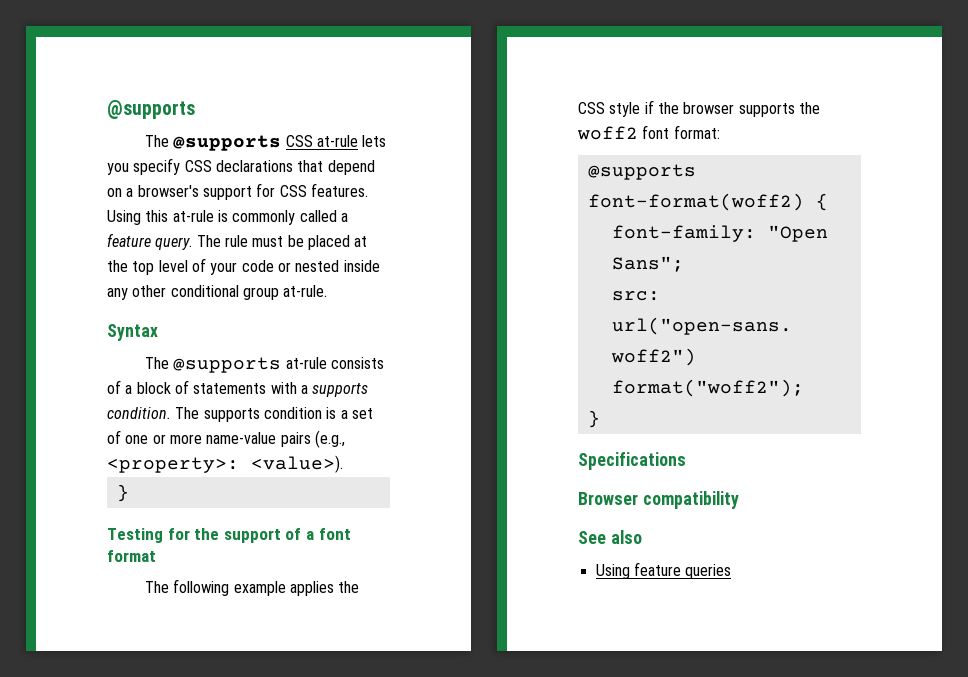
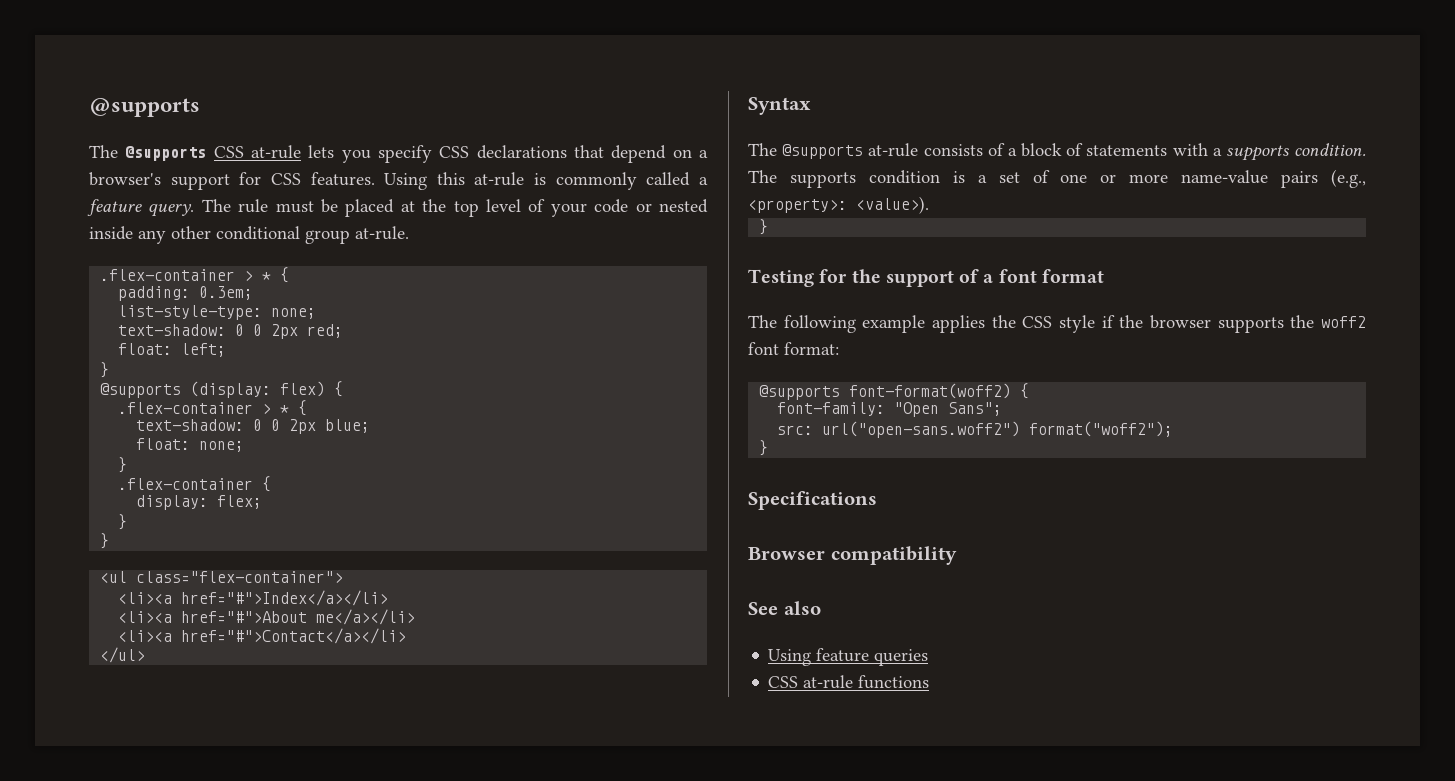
  The rule must be placed at the top level of your code or nested inside any other conditional group at-rule.
+ .flex-container > * {
+ padding: 0.3em;
+ list-style-type: none;
+ text-shadow: 0 0 2px red;
+ float: left;
+ }
+ @supports (display: flex) {
+ .flex-container > * {
+ text-shadow: 0 0 2px blue;
+ float: none;
+ }
+ .flex-container {
+ display: flex;
+ }
+ }
+ <ul class="flex-container">
+ <li><a href="#">Index</a></li>
+ <li><a href="#">About me</a></li>
+ <li><a href="#">Contact</a></li>
+ </ul>
+ CSS at-rule functions

